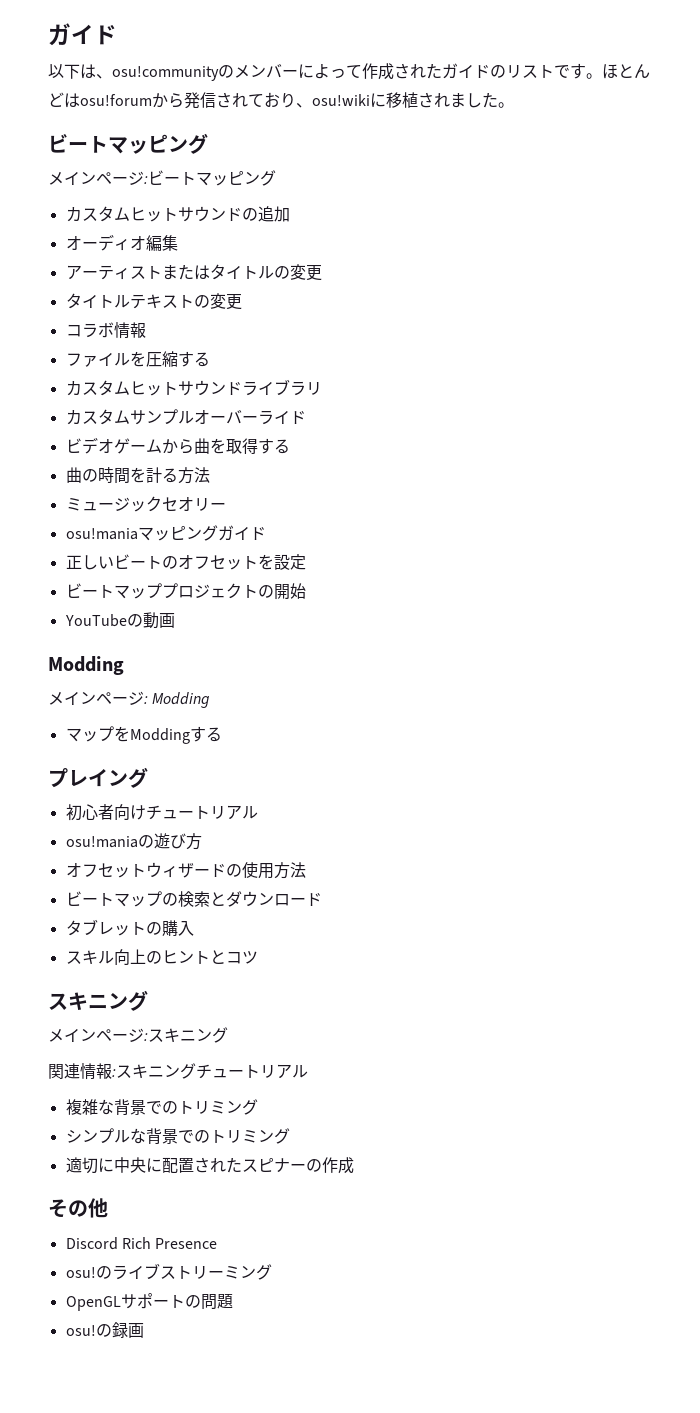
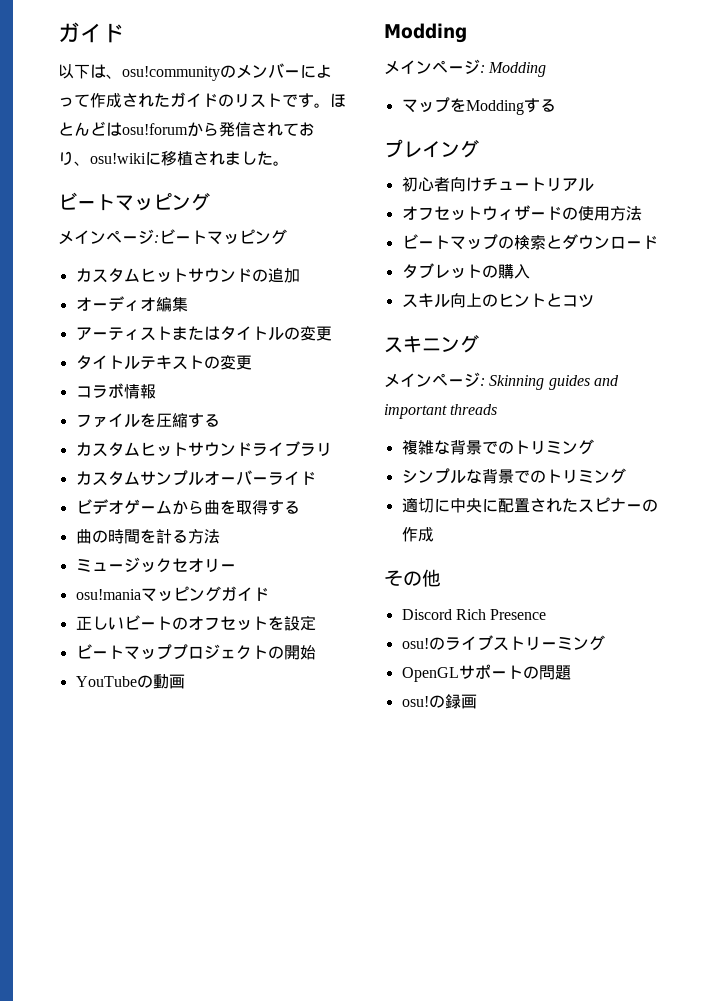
- osu!maniaの遊び方
- メインページ:スキニング
- 関連情報:スキニングチュートリアル
+ メインページ: Skinning guides and important threads

